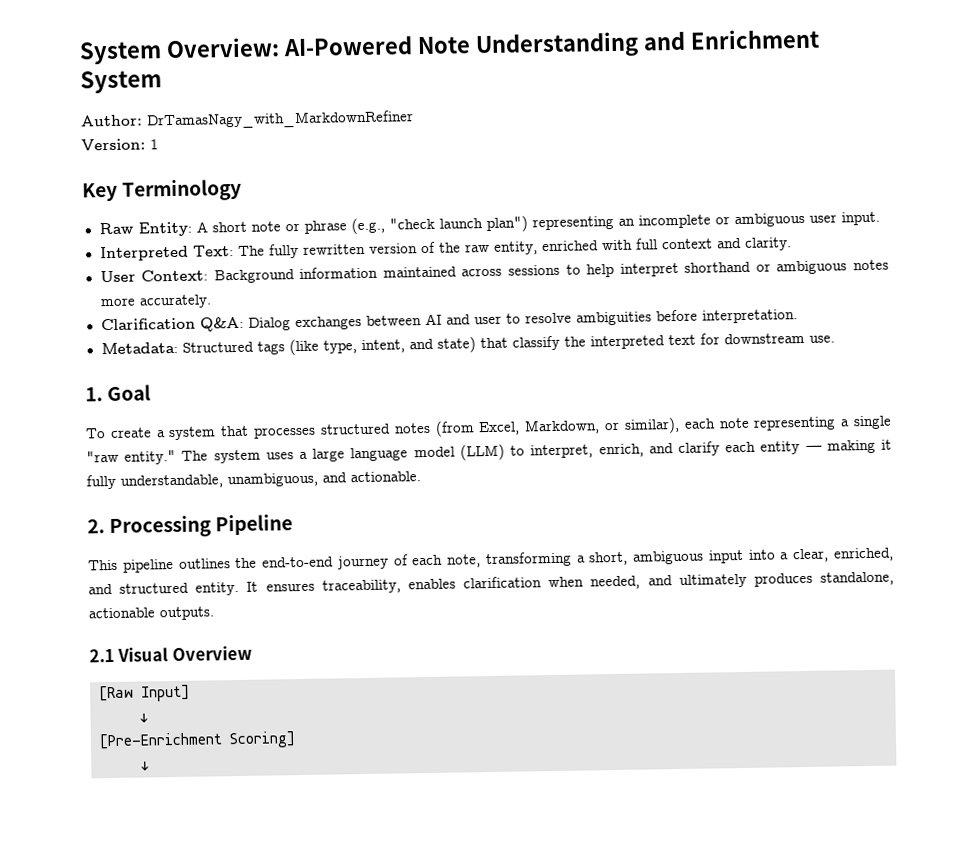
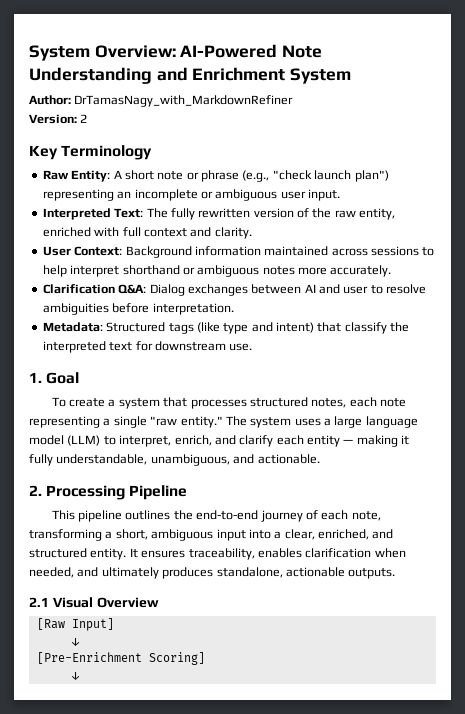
- Version: 1
+ Version: 2
- Metadata: Structured tags (like type, intent, and state) that classify the interpreted text for downstream use.
+ Metadata: Structured tags (like type and intent) that classify the interpreted text for downstream use.
- To create a system that processes structured notes (from Excel, Markdown, or similar), each note representing a single "raw entity."
+ To create a system that processes structured notes, each note representing a single "raw entity."

